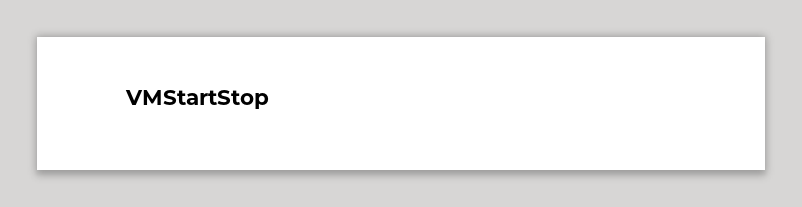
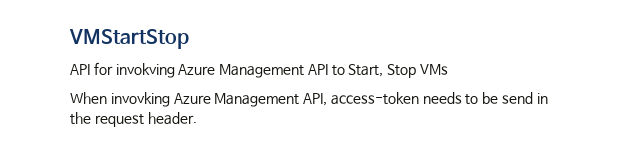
+ API for invokving Azure Management API to Start, Stop VMs
+ When invovking Azure Management API, access-token needs to be send in the request header.

